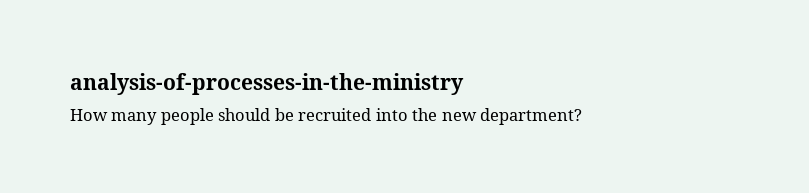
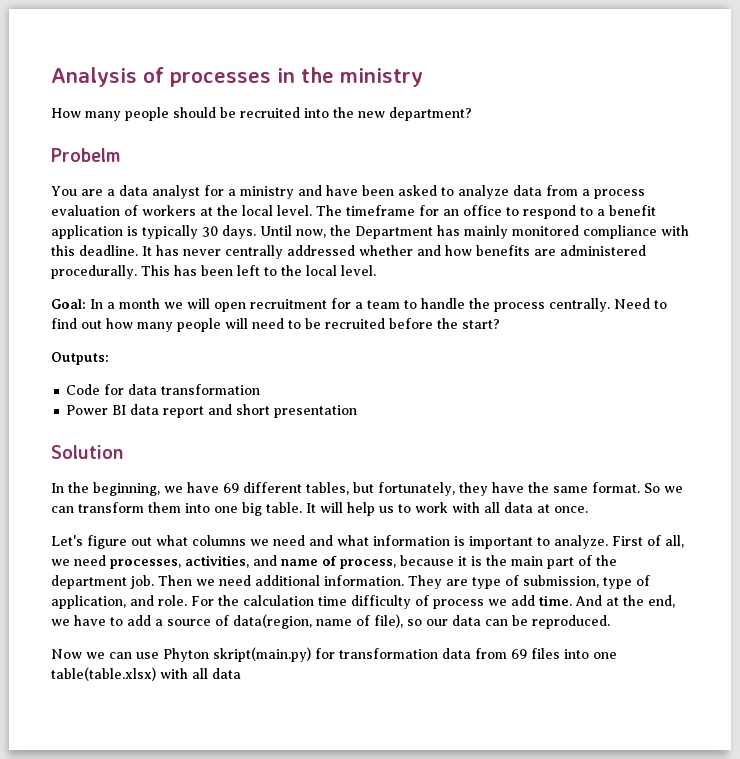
- analysis-of-processes-in-the-ministry
+ Analysis of processes in the ministry
+ Probelm
+ You are a data analyst for a ministry and have been asked to analyze data from a process evaluation of workers at the local level. The timeframe for an office to respond to a benefit application is typically 30 days. Until now, the Department has mainly monitored compliance with this deadline. It has never centrally addressed whether and how benefits are administered procedurally. This has been left to the local level.
+ Goal: In a month we will open recruitment for a team to handle the process centrally. Need to find out how many people will need to be recruited before the start?
+ Outputs:
+ Code for data transformation
+ Power BI data report and short presentation
+ Solution
+ In the beginning, we have 69 different tables, but fortunately, they have the same format. So we can transform them into one big table. It will help us to work with all data at once.
+ Let's figure out what columns we need and what information is important to analyze. First of all, we need processes, activities, and name of process, because it is the main part of the department job. Then we need additional information. They are type of submission, type of application, and role. For the calculation time difficulty of process we add time. And at the end, we have to add a source of data(region, name of file), so our data can be reproduced.
+ Now we can use Phyton skript(main.py) for transformation data from 69 files into one table(table.xlsx) with all data

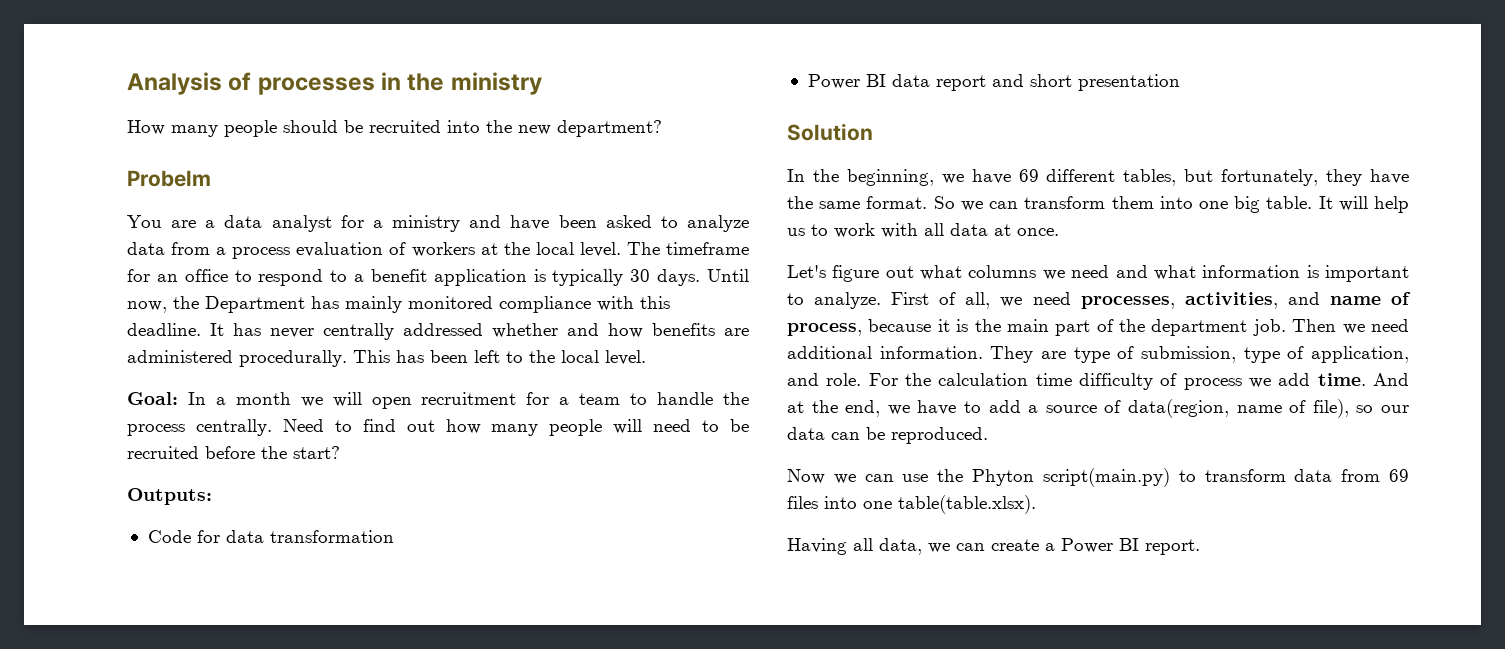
- Now we can use Phyton skript(main.py) for transformation data from 69 files into one table(table.xlsx) with all data
+ Now we can use the Phyton script(main.py) to transform data from 69 files into one table(table.xlsx).
+ Having all data, we can create a Power BI report.

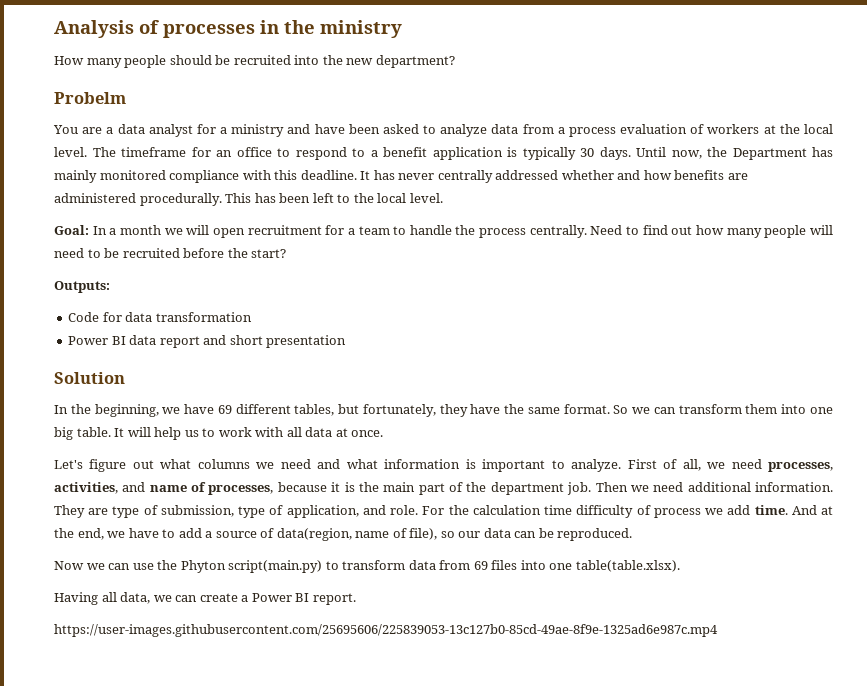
- First of all, we need processes, activities, and name of process, because it is the main part of the department job.
+ First of all, we need processes, activities, and name of processes, because it is the main part of the department job.
+ https://user-images.githubusercontent.com/25695606/225839053-13c127b0-85cd-49ae-8f9e-1325ad6e987c.mp4

